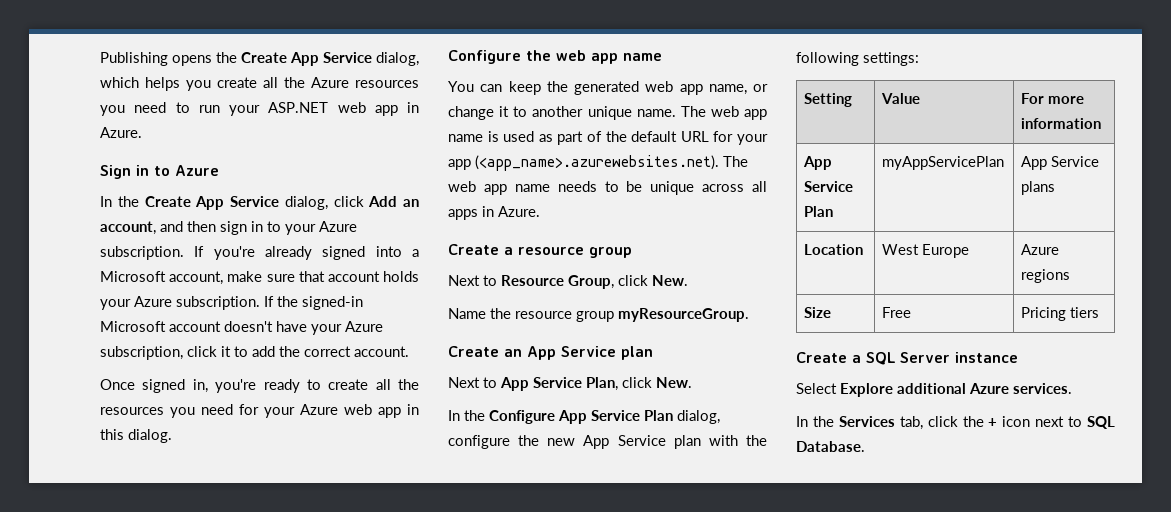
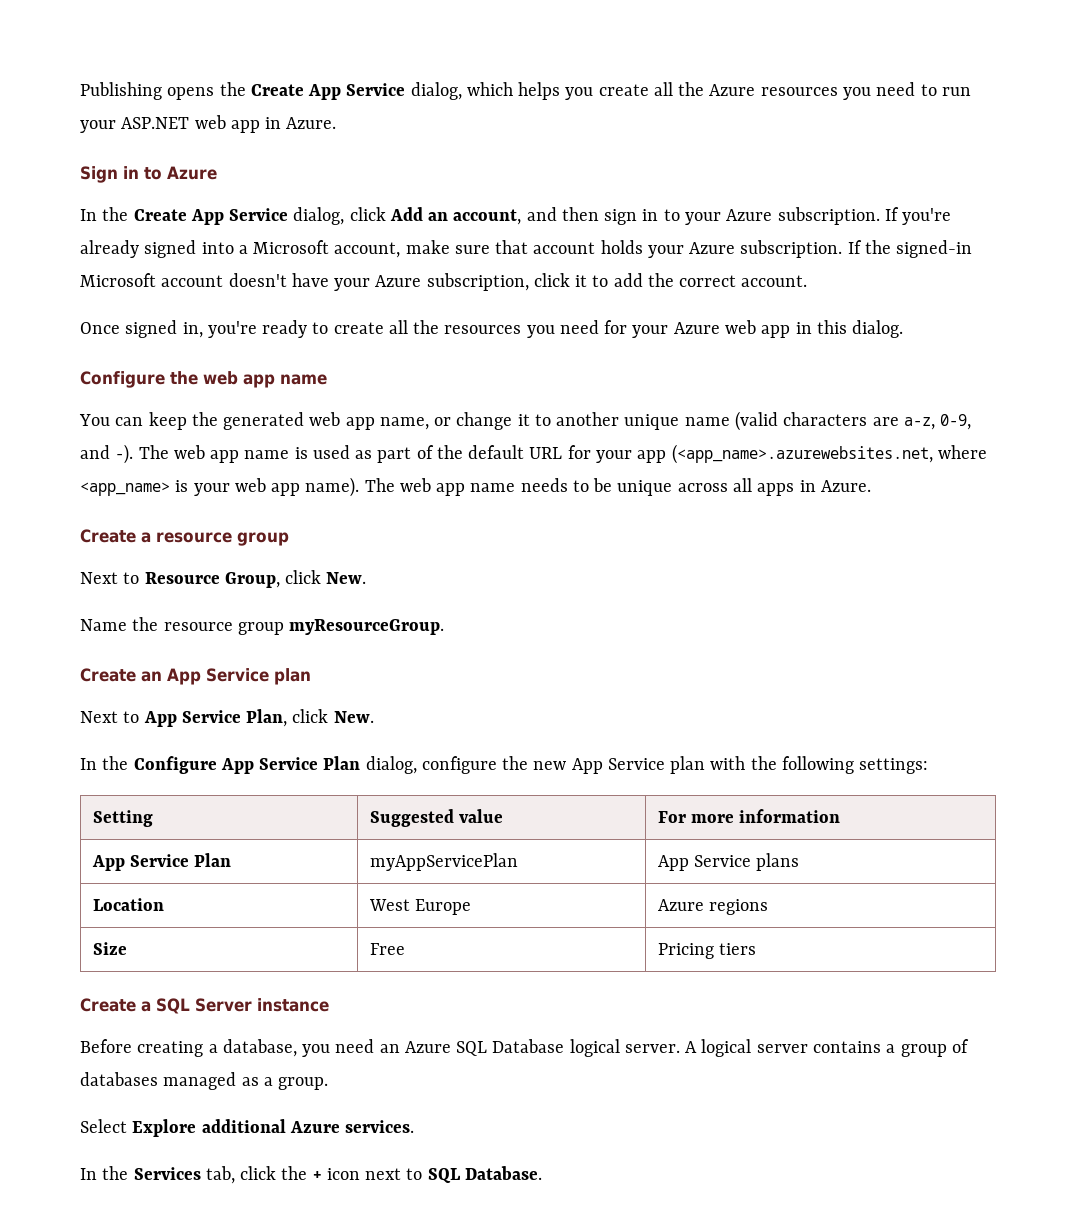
- You can keep the generated web app name, or change it to another unique name.
+ You can keep the generated web app name, or change it to another unique name (valid characters are a-z, 0-9, and -).
- The web app name is used as part of the default URL for your app (<app_name>.azurewebsites.net). The web app name needs to be unique across all apps in Azure.
+ The web app name is used as part of the default URL for your app (<app_name>.azurewebsites.net, where <app_name> is your web app name). The web app name needs to be unique across all apps in Azure.
- Setting | Value | For more information
+ Setting | Suggested value | For more information
+ Before creating a database, you need an Azure SQL Database logical server. A logical server contains a group of databases managed as a group.

